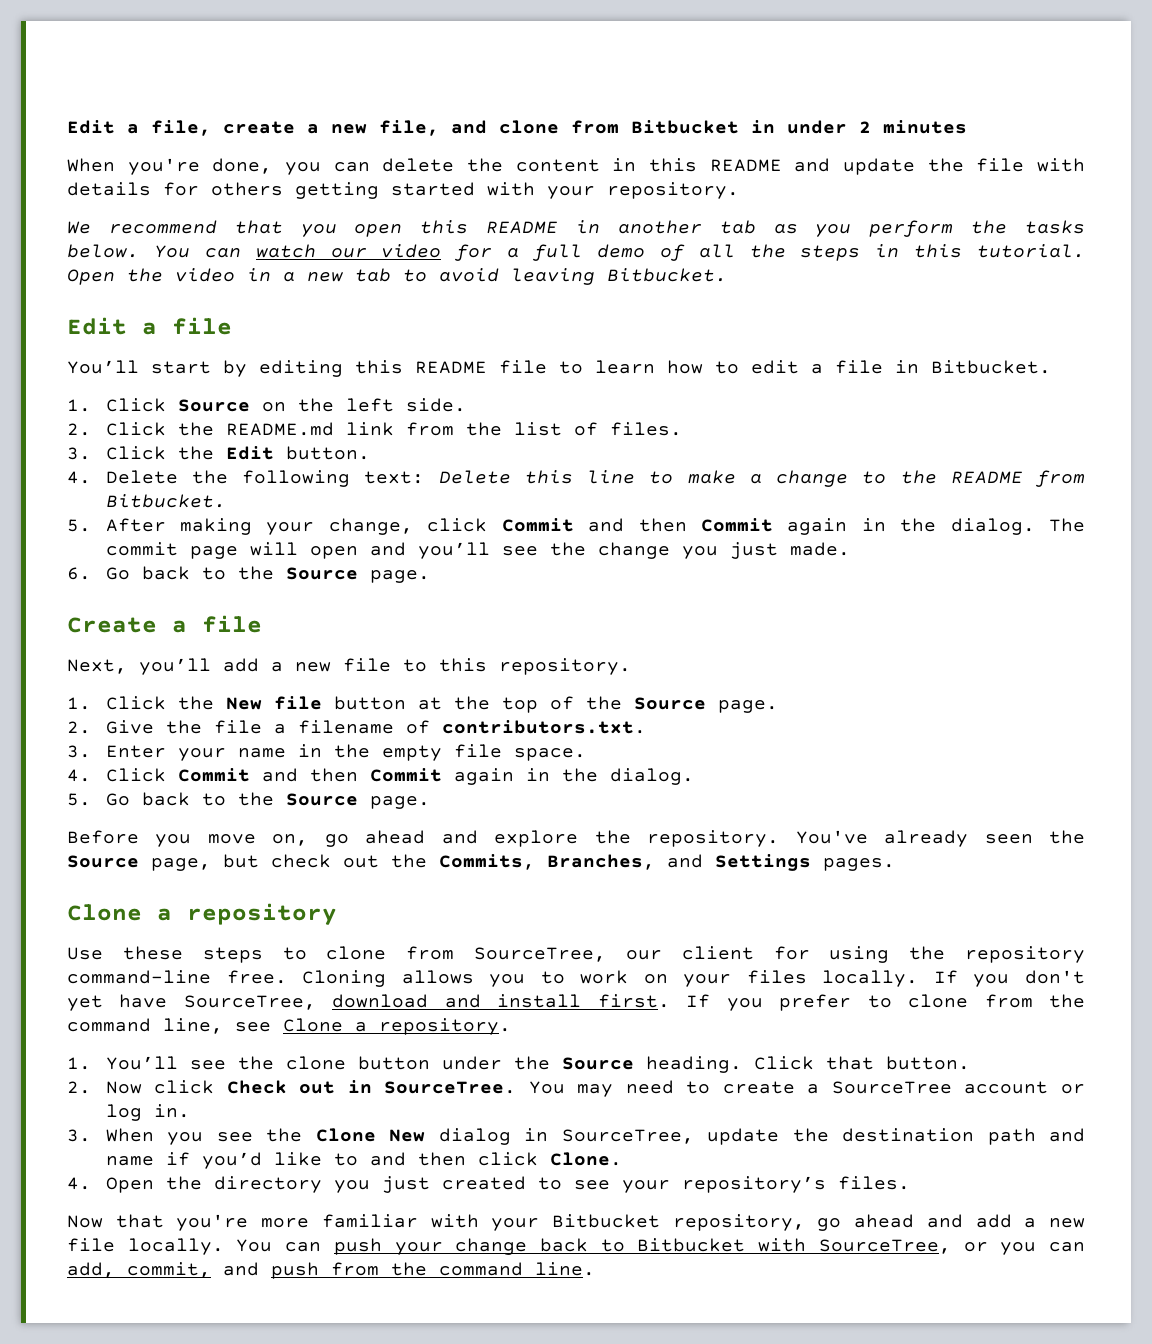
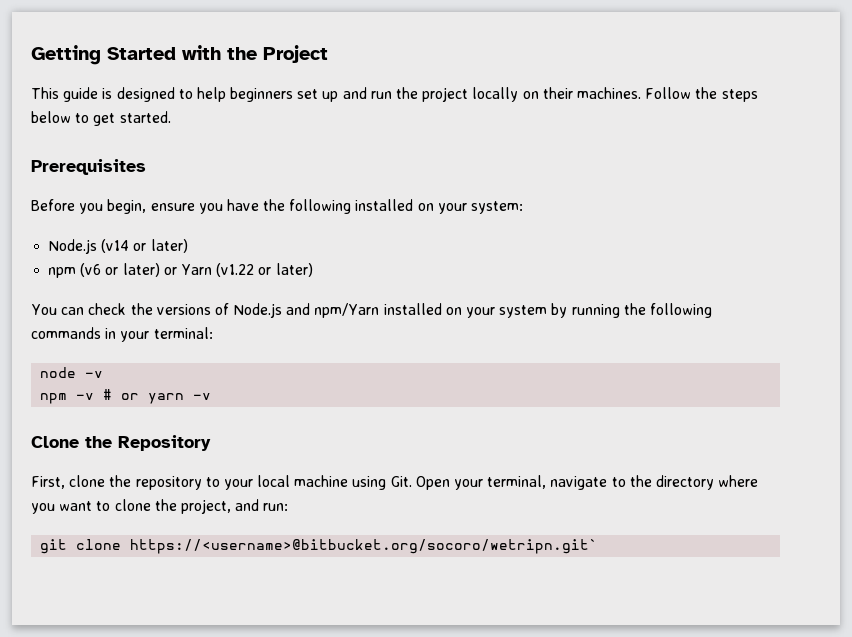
- Edit a file, create a new file, and clone from Bitbucket in under 2 minutes
- When you're done, you can delete the content in this README and update the file with details for others getting started with your repository.
- We recommend that you open this README in another tab as you perform the tasks below. You can watch our video for a full demo of all the steps in this tutorial. Open the video in a new tab to avoid leaving Bitbucket.
- Edit a file
- You’ll start by editing this README file to learn how to edit a file in Bitbucket.
- 1. Click Source on the left side.
- 2. Click the README.md link from the list of files.
- 3. Click the Edit button.
- 4. Delete the following text: Delete this line to make a change to the README from Bitbucket.
- 5. After making your change, click Commit and then Commit again in the dialog. The commit page will open and you’ll see the change you just made.
- 6. Go back to the Source page.
- Create a file
- Next, you’ll add a new file to this repository.
- 1. Click the New file button at the top of the Source page.
- 2. Give the file a filename of contributors.txt.
- 3. Enter your name in the empty file space.
- 4. Click Commit and then Commit again in the dialog.
- 5. Go back to the Source page.
- Before you move on, go ahead and explore the repository. You've already seen the Source page, but check out the Commits, Branches, and Settings pages.
- Clone a repository
- Use these steps to clone from SourceTree, our client for using the repository command-line free. Cloning allows you to work on your files locally. If you don't yet have SourceTree, download and install first. If you prefer to clone from the command line, see Clone a repository.
- 1. You’ll see the clone button under the Source heading. Click that button.
- 2. Now click Check out in SourceTree. You may need to create a SourceTree account or log in.
- 3. When you see the Clone New dialog in SourceTree, update the destination path and name if you’d like to and then click Clone.
- 4. Open the directory you just created to see your repository’s files.
- Now that you're more familiar with your Bitbucket repository, go ahead and add a new file locally. You can push your change back to Bitbucket with SourceTree, or you can add, commit, and push from the command line.
+ Getting Started with the Project
+ This guide is designed to help beginners set up and run the project locally on their machines. Follow the steps below to get started.
+ Prerequisites
+ Before you begin, ensure you have the following installed on your system:
+ Node.js (v14 or later)
+ npm (v6 or later) or Yarn (v1.22 or later)
+ You can check the versions of Node.js and npm/Yarn installed on your system by running the following commands in your terminal:
+ node -v
+ npm -v # or yarn -v
+ Clone the Repository
+ First, clone the repository to your local machine using Git. Open your terminal, navigate to the directory where you want to clone the project, and run:
+ git clone https://<username>@bitbucket.org/socoro/wetripn.git`

